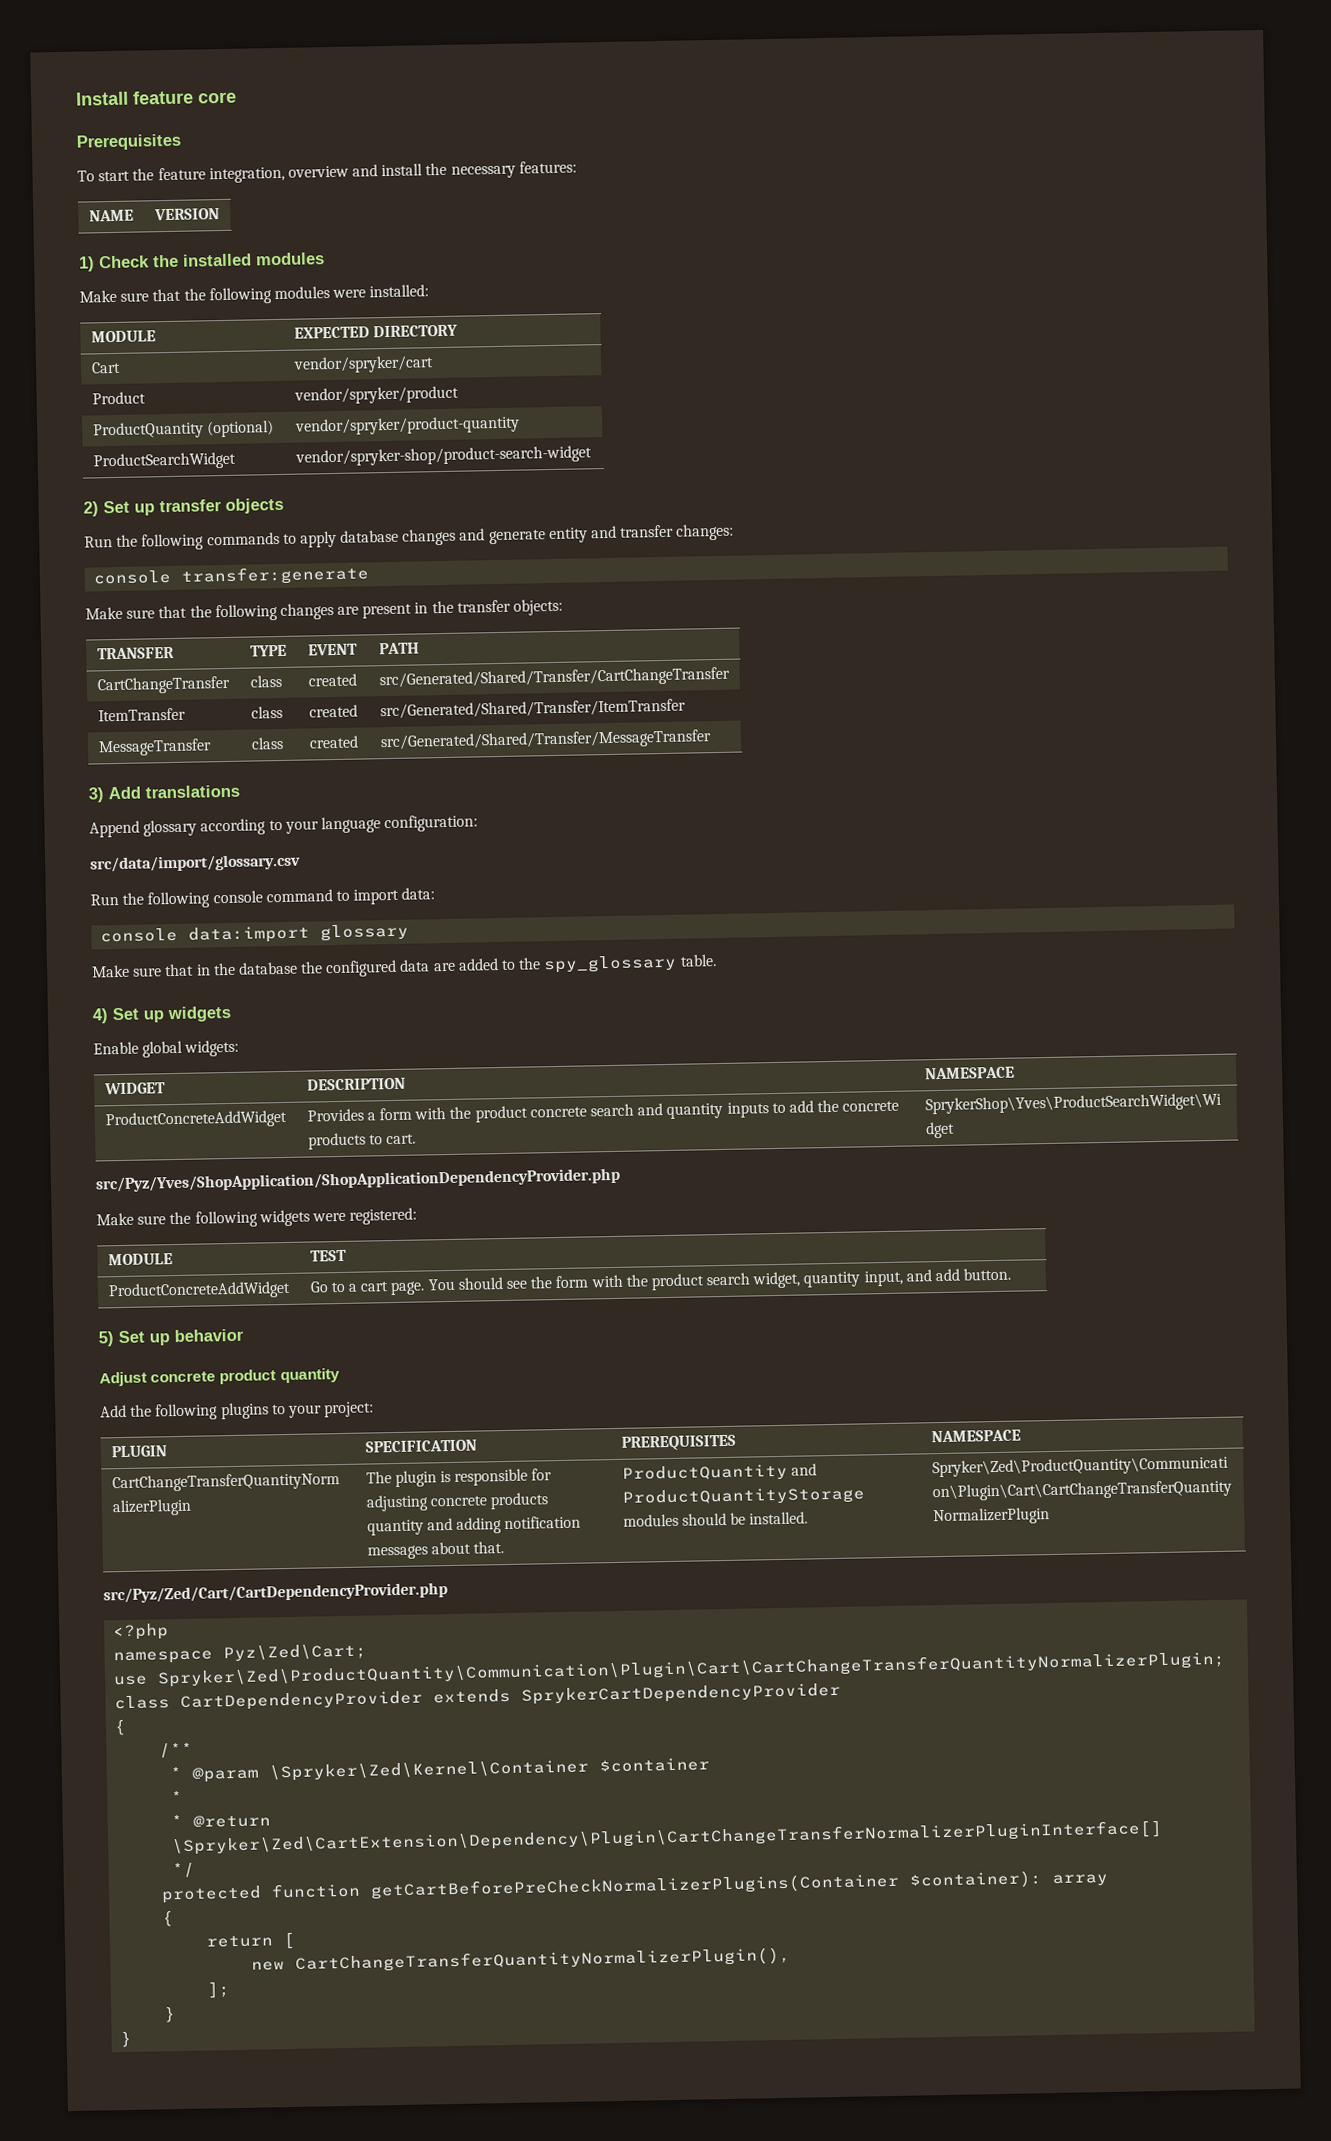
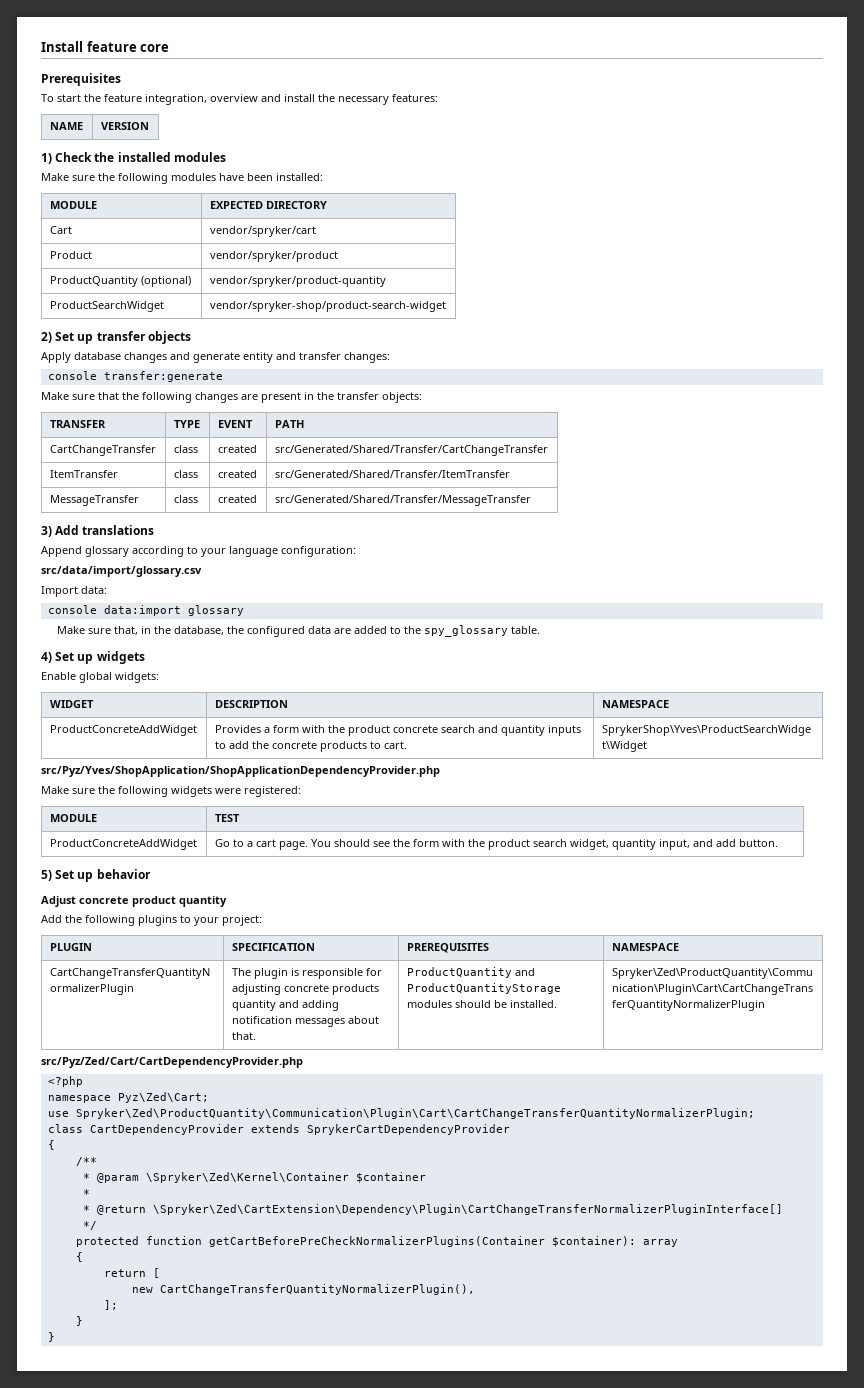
- Make sure that the following modules were installed:
+ Make sure the following modules have been installed:
- Run the following commands to apply database changes and generate entity and transfer changes:
+ Apply database changes and generate entity and transfer changes:
- Run the following console command to import data:
+ Import data:
- Make sure that in the database the configured data are added to the spy_glossary table.
+ Make sure that, in the database, the configured data are added to the spy_glossary table.

